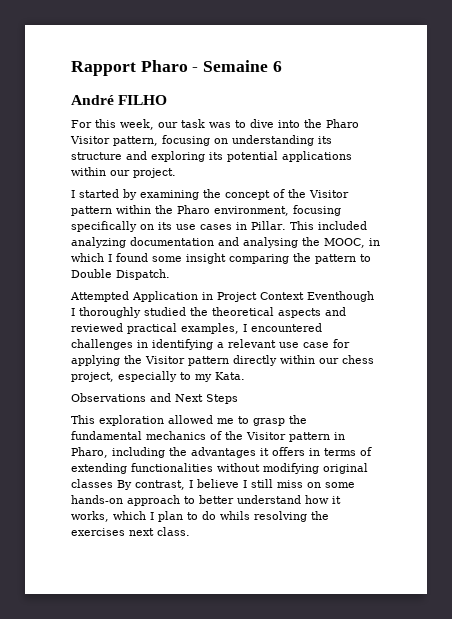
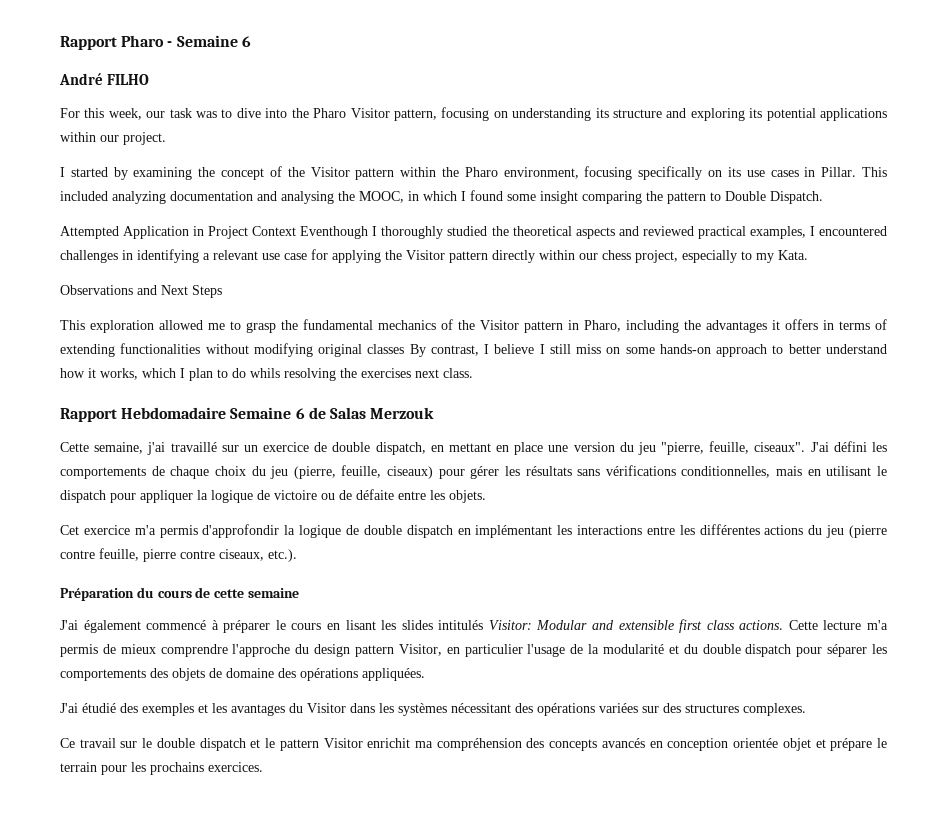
+ Rapport Hebdomadaire Semaine 6 de Salas Merzouk
+ Cette semaine, j'ai travaillé sur un exercice de double dispatch, en mettant en place une version du jeu "pierre, feuille, ciseaux". J'ai défini les comportements de chaque choix du jeu (pierre, feuille, ciseaux) pour gérer les résultats sans vérifications conditionnelles, mais en utilisant le dispatch pour appliquer la logique de victoire ou de défaite entre les objets.
+ Cet exercice m'a permis d'approfondir la logique de double dispatch en implémentant les interactions entre les différentes actions du jeu (pierre contre feuille, pierre contre ciseaux, etc.).
+ Préparation du cours de cette semaine
+ J'ai également commencé à préparer le cours en lisant les slides intitulés Visitor: Modular and extensible first class actions. Cette lecture m'a permis de mieux comprendre l'approche du design pattern Visitor, en particulier l'usage de la modularité et du double dispatch pour séparer les comportements des objets de domaine des opérations appliquées.
+ J'ai étudié des exemples et les avantages du Visitor dans les systèmes nécessitant des opérations variées sur des structures complexes.
+ Ce travail sur le double dispatch et le pattern Visitor enrichit ma compréhension des concepts avancés en conception orientée objet et prépare le terrain pour les prochains exercices.

